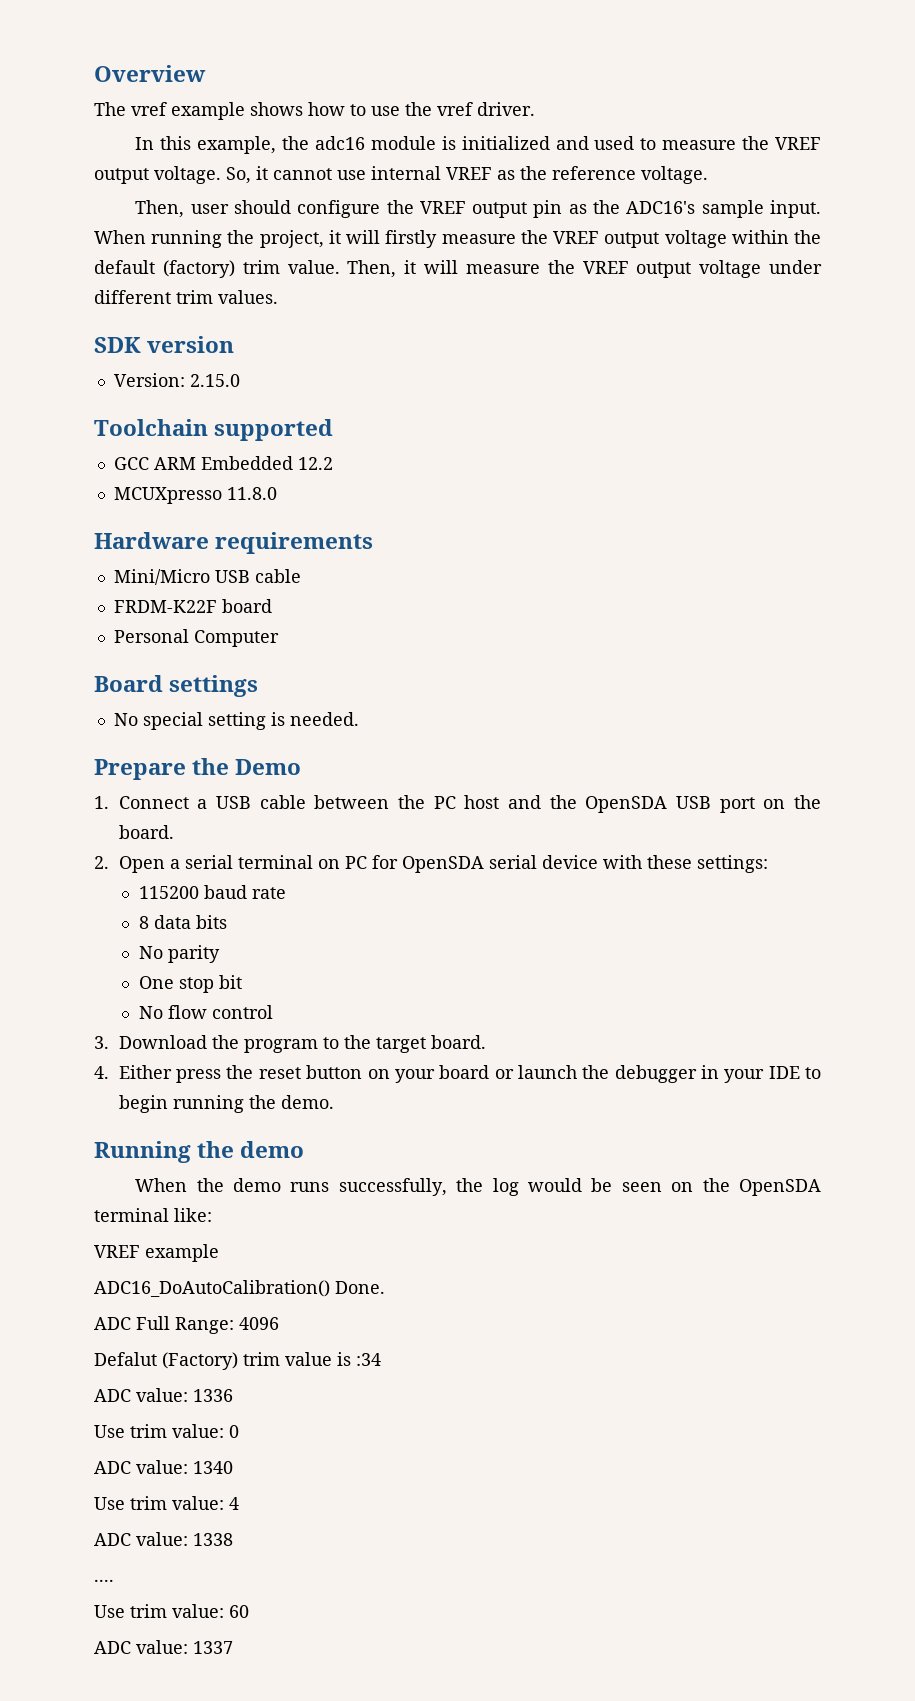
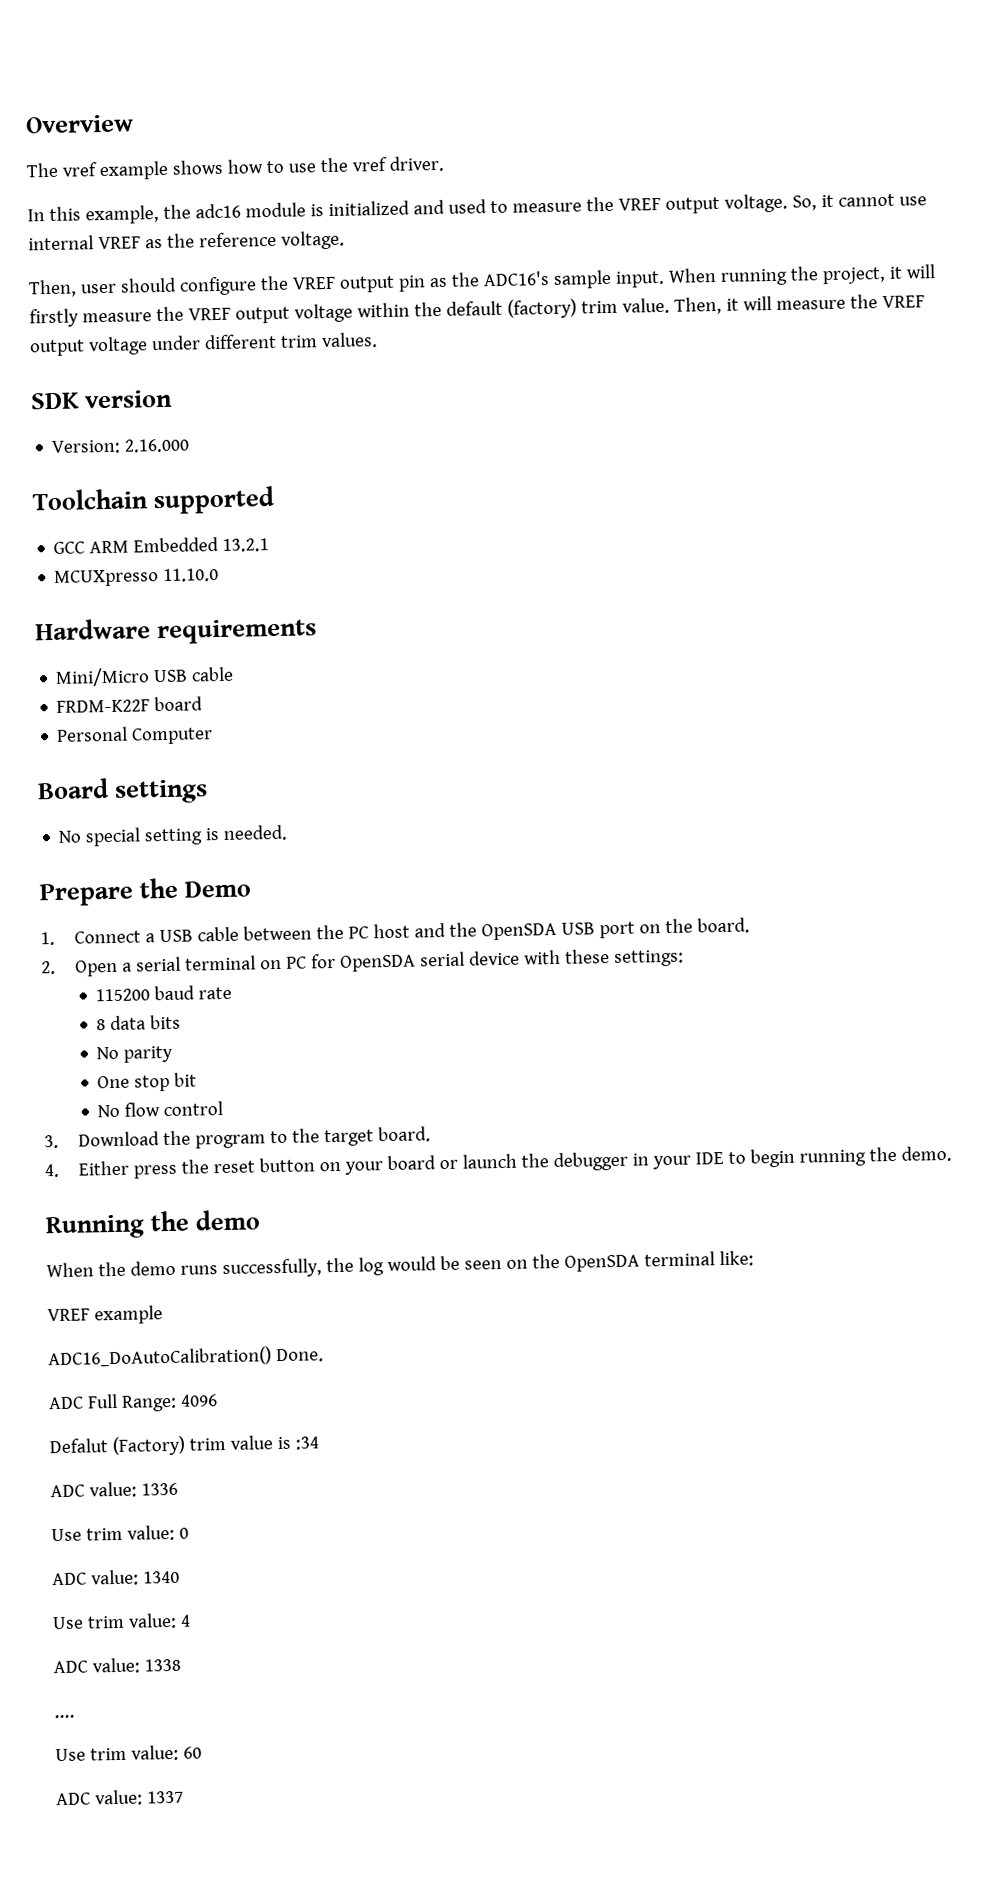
- Version: 2.15.0
+ Version: 2.16.000
- GCC ARM Embedded 12.2
+ GCC ARM Embedded 13.2.1
- MCUXpresso 11.8.0
+ MCUXpresso 11.10.0

